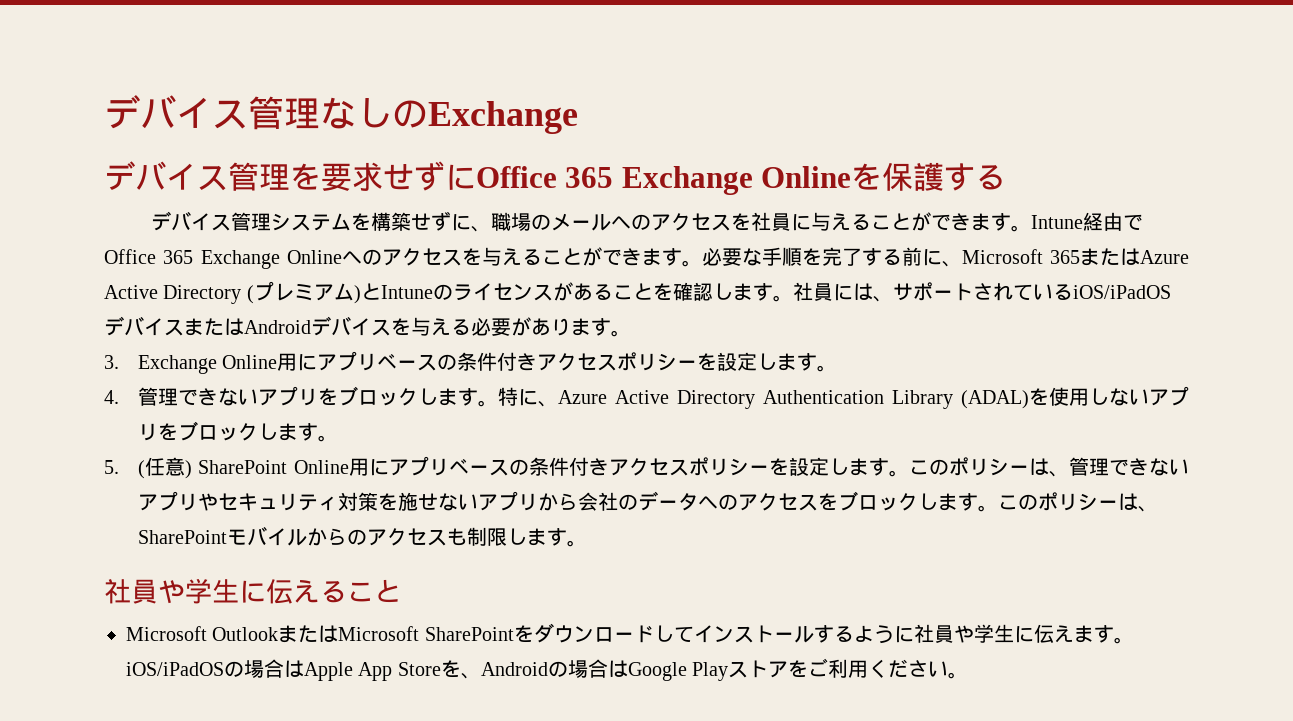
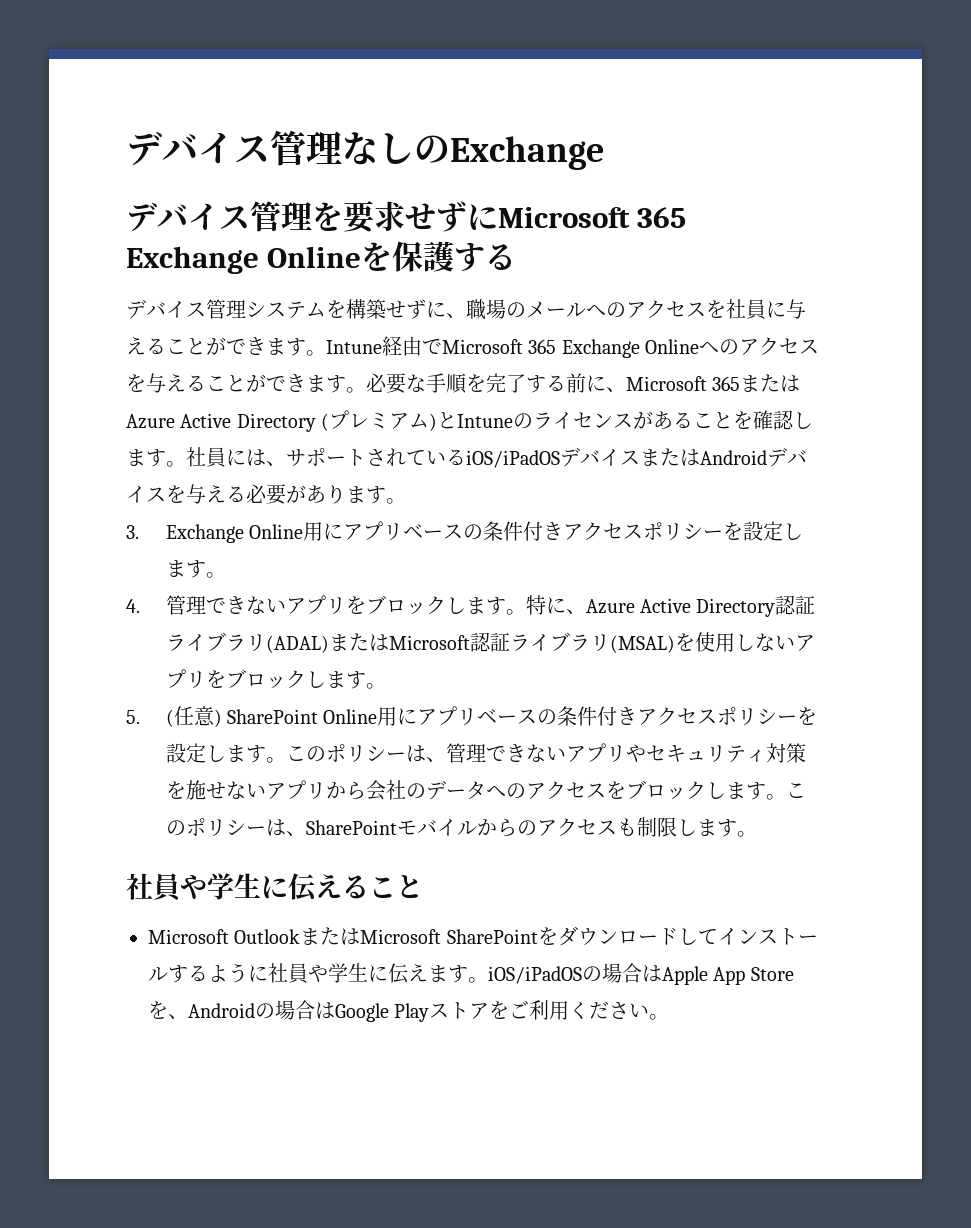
- デバイス管理を要求せずにOffice 365 Exchange Onlineを保護する
+ デバイス管理を要求せずにMicrosoft 365 Exchange Onlineを保護する
- Intune経由でOffice 365 Exchange Onlineへのアクセスを与えることができます。
+ Intune経由でMicrosoft 365 Exchange Onlineへのアクセスを与えることができます。
- 特に、Azure Active Directory Authentication Library (ADAL)を使用しないアプリをブロックします。
+ 特に、Azure Active Directory認証ライブラリ(ADAL)またはMicrosoft認証ライブラリ(MSAL)を使用しないアプリをブロックします。

